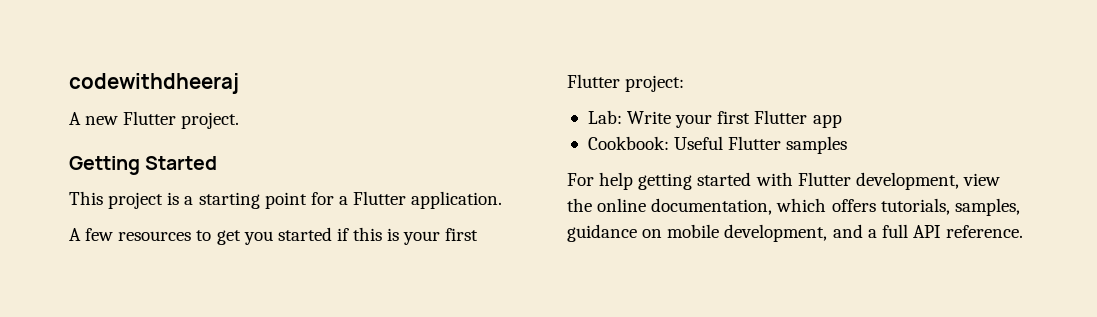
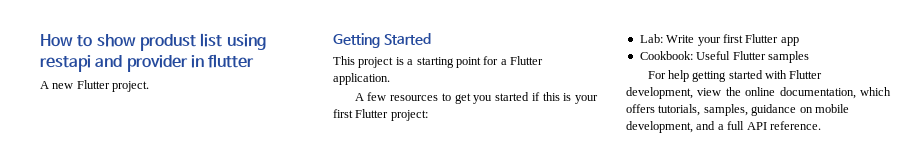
- codewithdheeraj
+ How to show produst list using restapi and provider in flutter

